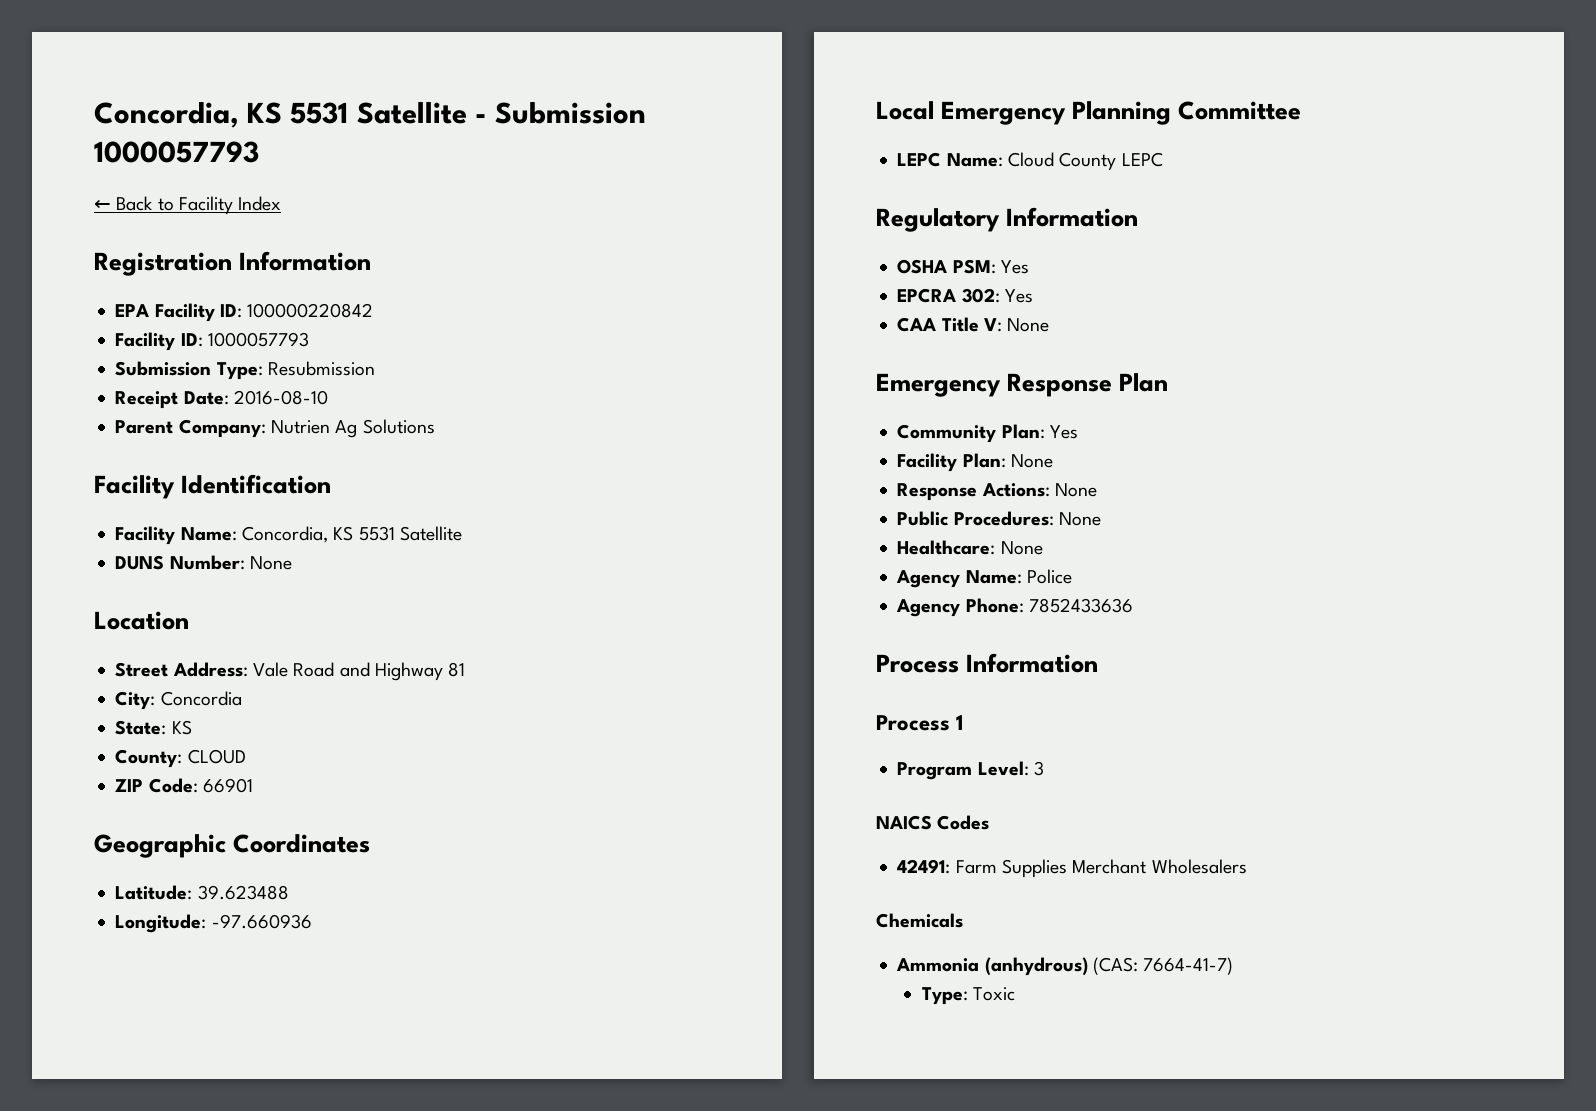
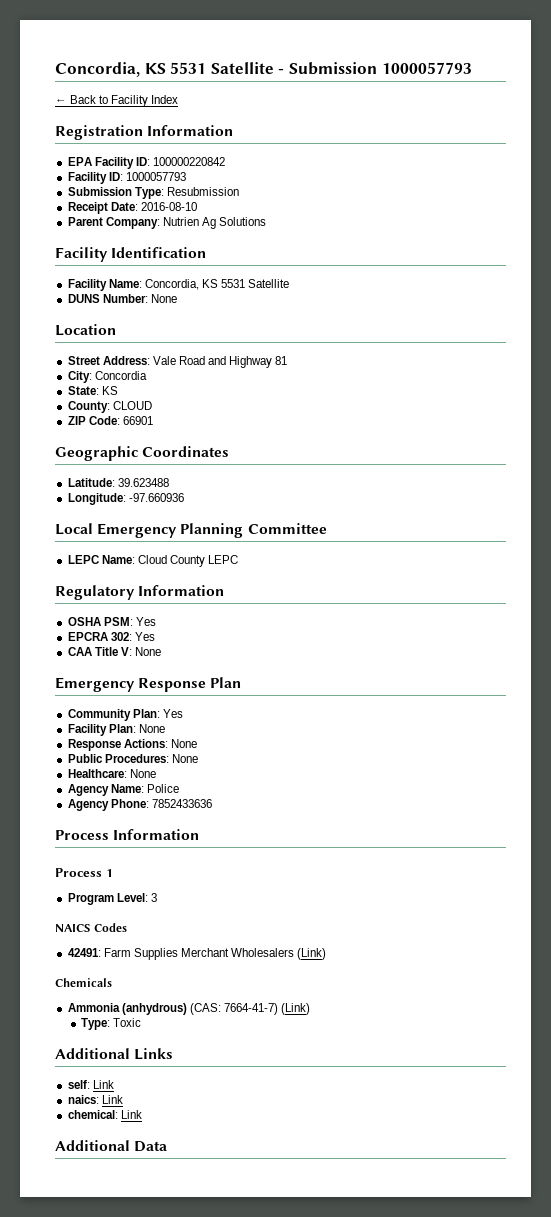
- 42491: Farm Supplies Merchant Wholesalers
+ 42491: Farm Supplies Merchant Wholesalers (Link)
- Ammonia (anhydrous) (CAS: 7664-41-7)
+ Ammonia (anhydrous) (CAS: 7664-41-7) (Link)
+ Additional Links
+ self: Link
+ naics: Link
+ chemical: Link
+ Additional Data

